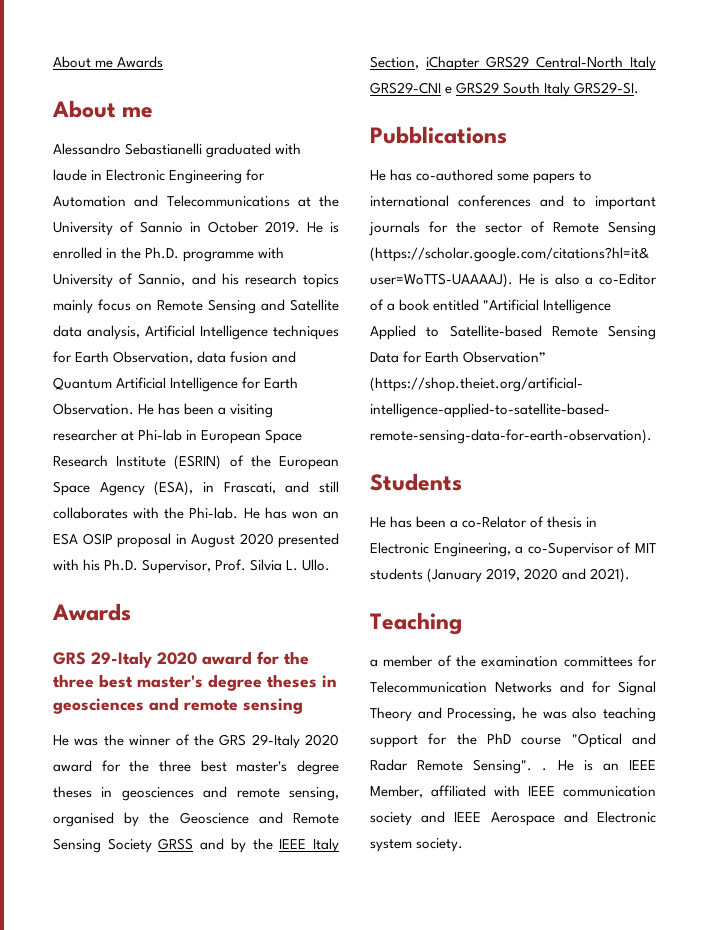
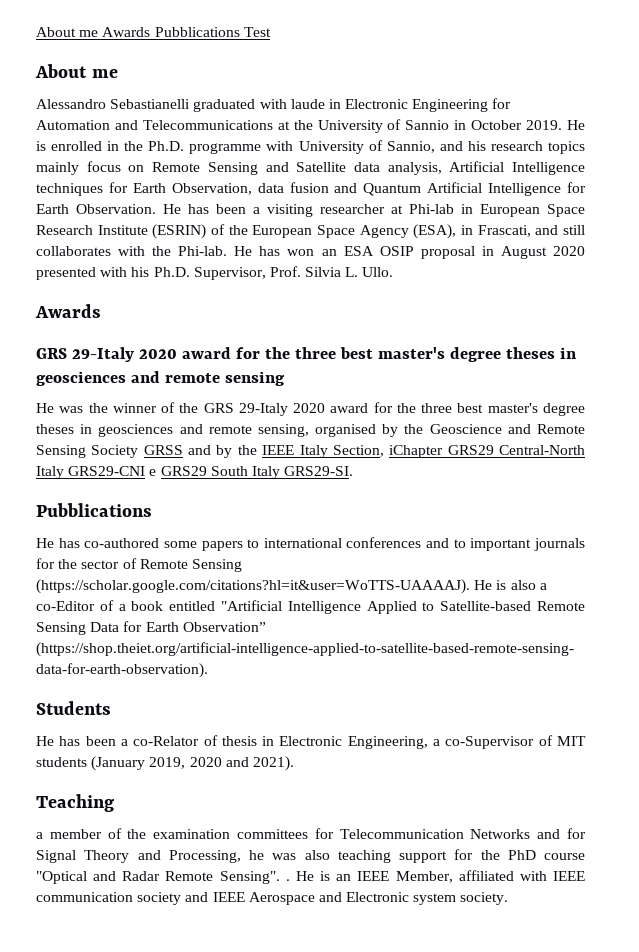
- About me Awards
+ About me Awards Pubblications Test

